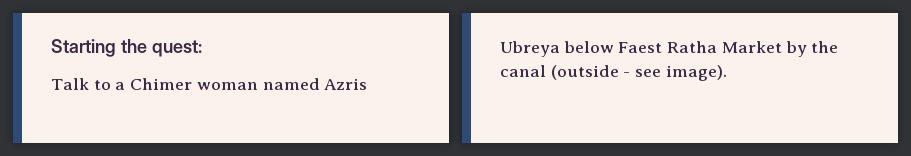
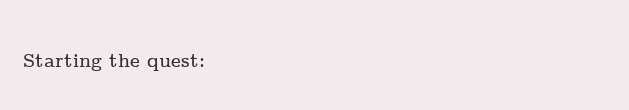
- Talk to a Chimer woman named Azris Ubreya below Faest Ratha Market by the canal (outside - see image).

